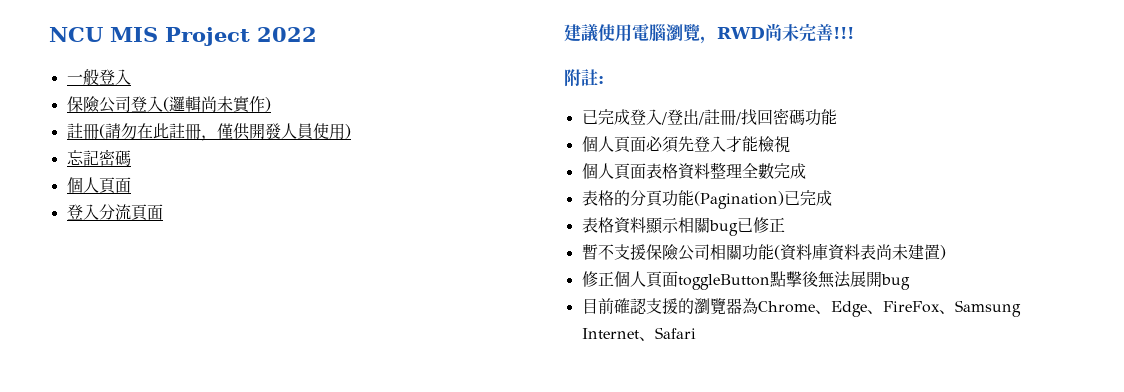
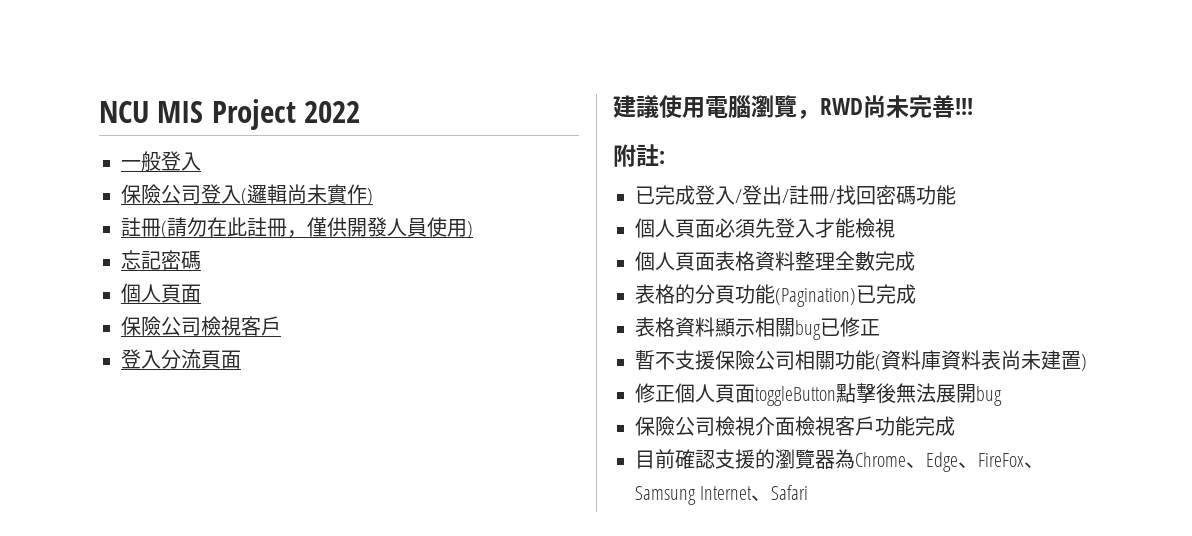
+ 保險公司檢視客戶
+ 保險公司檢視介面檢視客戶功能完成

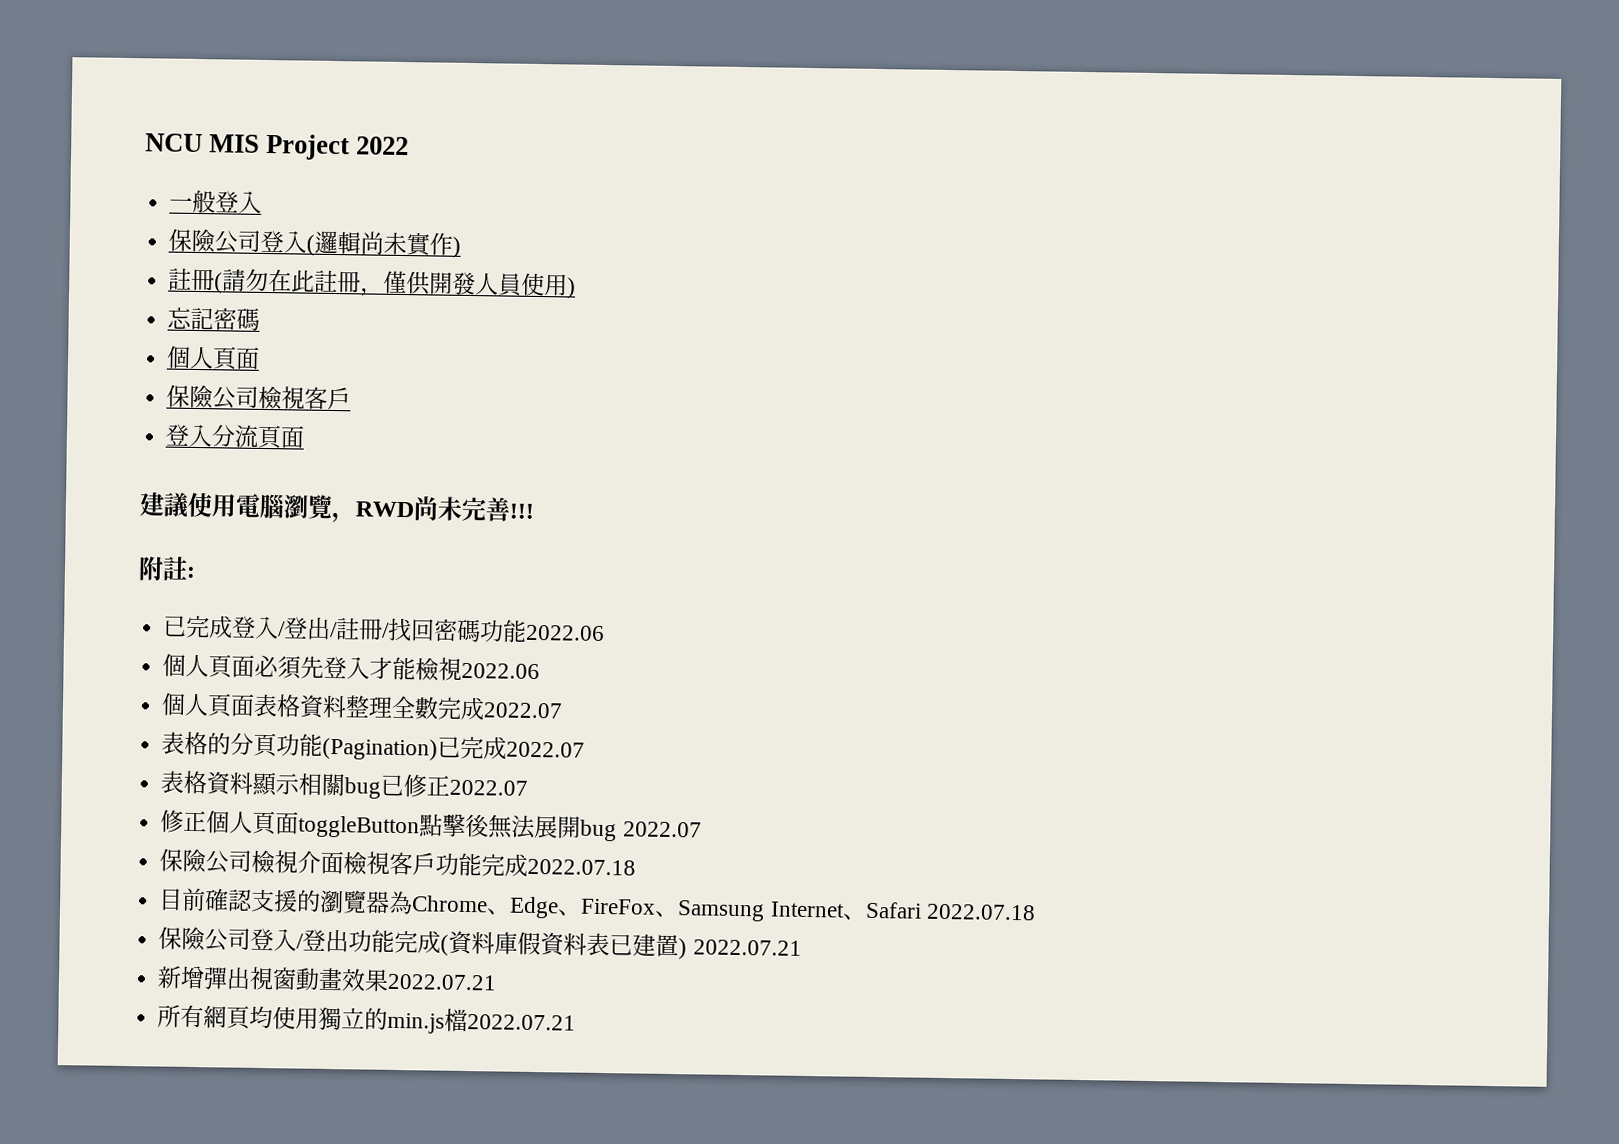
- 已完成登入/登出/註冊/找回密碼功能
+ 已完成登入/登出/註冊/找回密碼功能2022.06
- 個人頁面必須先登入才能檢視
+ 個人頁面必須先登入才能檢視2022.06
- 個人頁面表格資料整理全數完成
+ 個人頁面表格資料整理全數完成2022.07
- 表格的分頁功能(Pagination)已完成
+ 表格的分頁功能(Pagination)已完成2022.07
- 表格資料顯示相關bug已修正
- 暫不支援保險公司相關功能(資料庫資料表尚未建置)
+ 表格資料顯示相關bug已修正2022.07
- 修正個人頁面toggleButton點擊後無法展開bug
+ 修正個人頁面toggleButton點擊後無法展開bug 2022.07
- 保險公司檢視介面檢視客戶功能完成
+ 保險公司檢視介面檢視客戶功能完成2022.07.18
- 目前確認支援的瀏覽器為Chrome、Edge、FireFox、Samsung Internet、Safari
+ 目前確認支援的瀏覽器為Chrome、Edge、FireFox、Samsung Internet、Safari 2022.07.18
+ 保險公司登入/登出功能完成(資料庫假資料表已建置) 2022.07.21
+ 新增彈出視窗動畫效果2022.07.21
+ 所有網頁均使用獨立的min.js檔2022.07.21

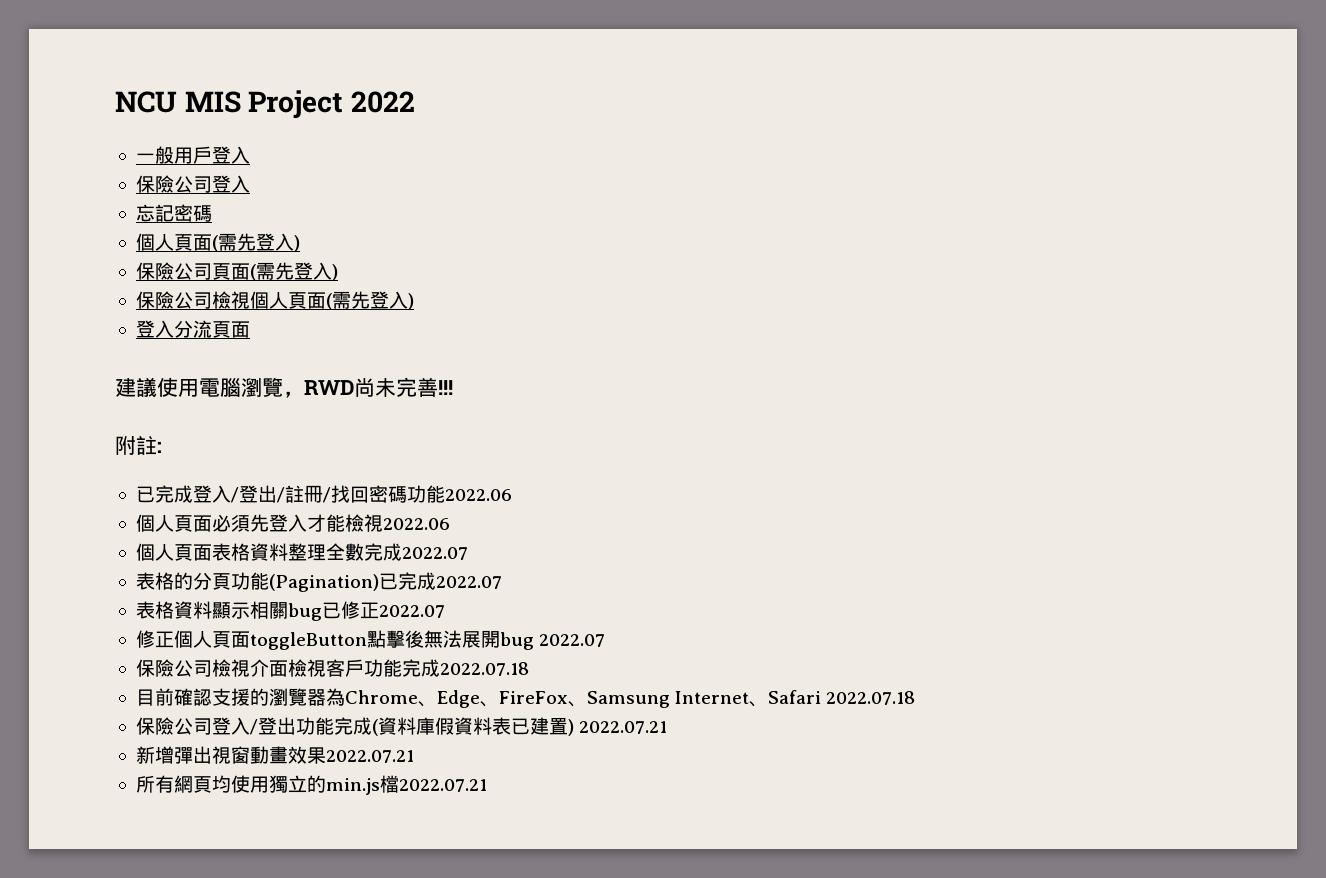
- 一般登入
- 保險公司登入(邏輯尚未實作)
- 註冊(請勿在此註冊，僅供開發人員使用)
+ 一般用戶登入
+ 保險公司登入
  忘記密碼
- 個人頁面
- 保險公司檢視客戶
+ 個人頁面(需先登入)
+ 保險公司頁面(需先登入)
+ 保險公司檢視個人頁面(需先登入)

